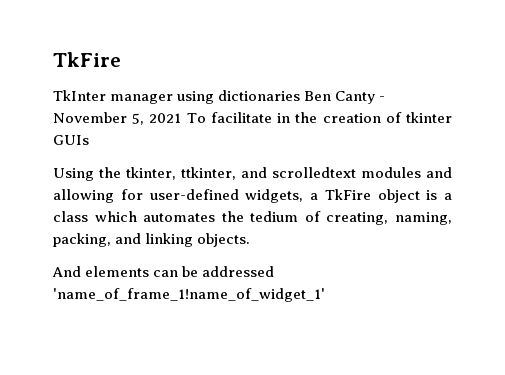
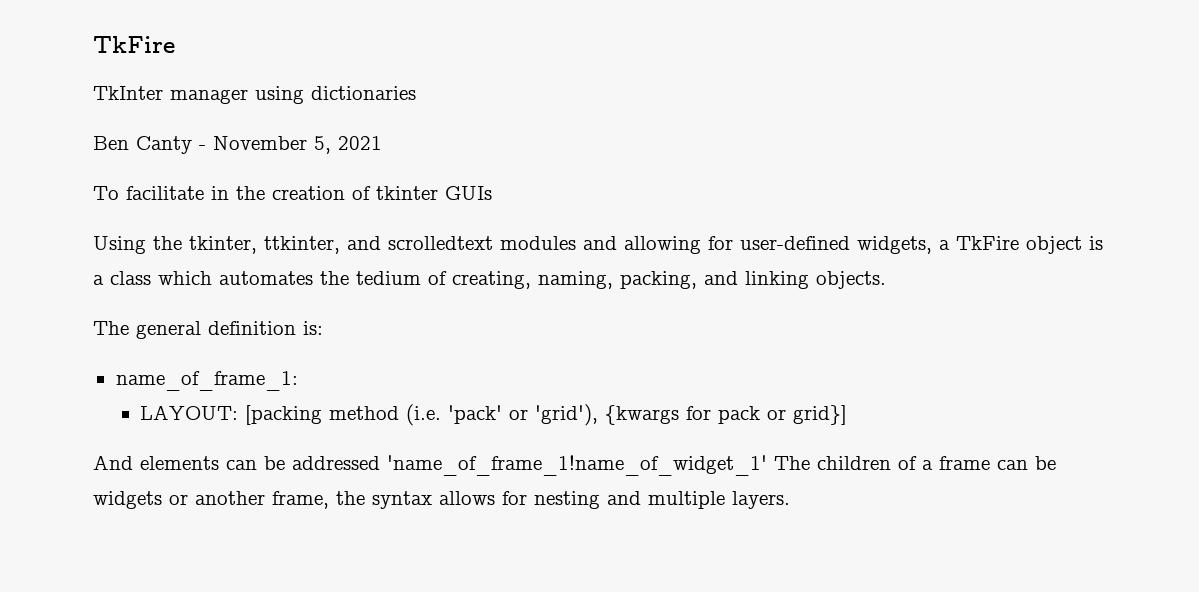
- TkInter manager using dictionaries Ben Canty - November 5, 2021 To facilitate in the creation of tkinter GUIs
+ TkInter manager using dictionaries
+ Ben Canty - November 5, 2021
+ To facilitate in the creation of tkinter GUIs
+ The general definition is:
+ name_of_frame_1:
+ LAYOUT: [packing method (i.e. 'pack' or 'grid'), {kwargs for pack or grid}]
- And elements can be addressed 'name_of_frame_1!name_of_widget_1'
+ And elements can be addressed 'name_of_frame_1!name_of_widget_1' The children of a frame can be widgets or another frame, the syntax allows for nesting and multiple layers.

